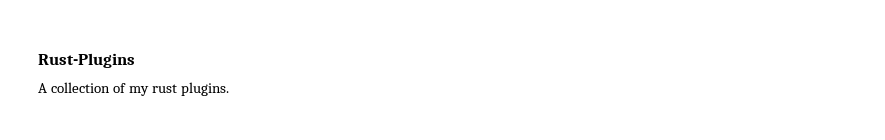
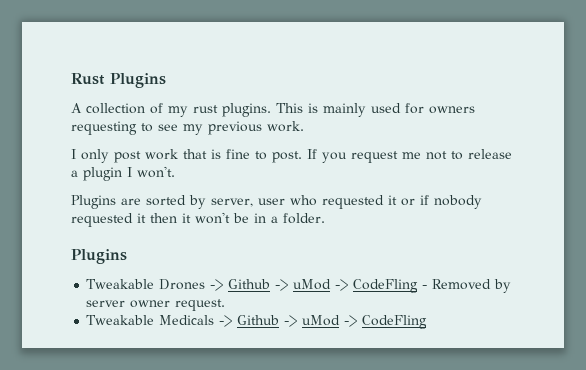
- Rust-Plugins
+ Rust Plugins
+ This is mainly used for owners requesting to see my previous work.
+ I only post work that is fine to post. If you request me not to release a plugin I won't.
+ Plugins are sorted by server, user who requested it or if nobody requested it then it won't be in a folder.
+ Plugins
+ Tweakable Drones -> Github -> uMod -> CodeFling - Removed by server owner request.
+ Tweakable Medicals -> Github -> uMod -> CodeFling

